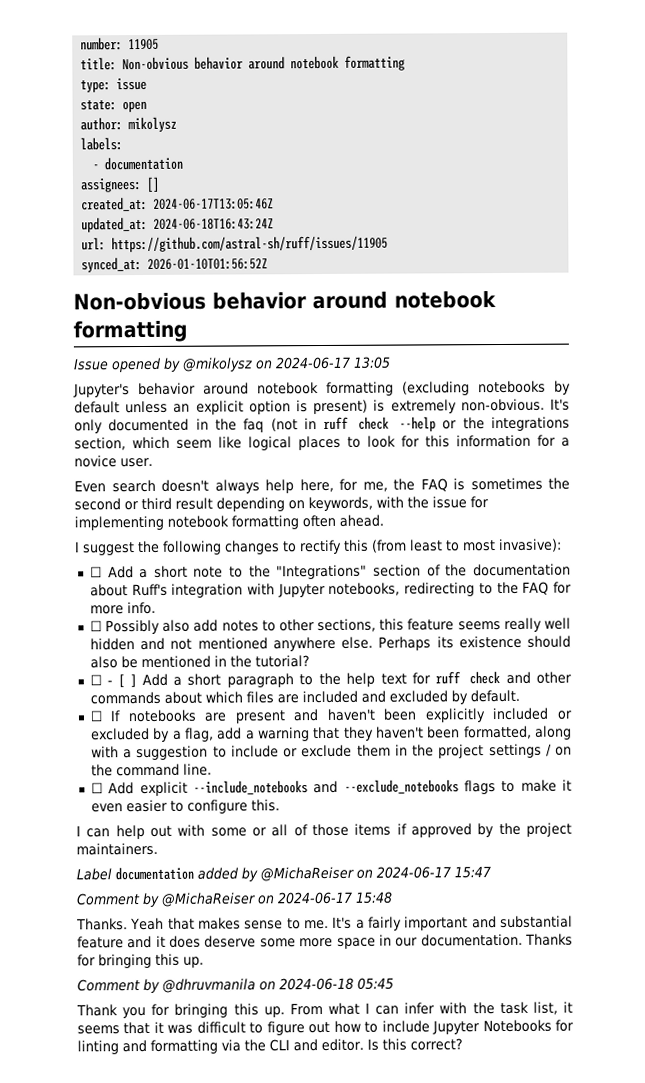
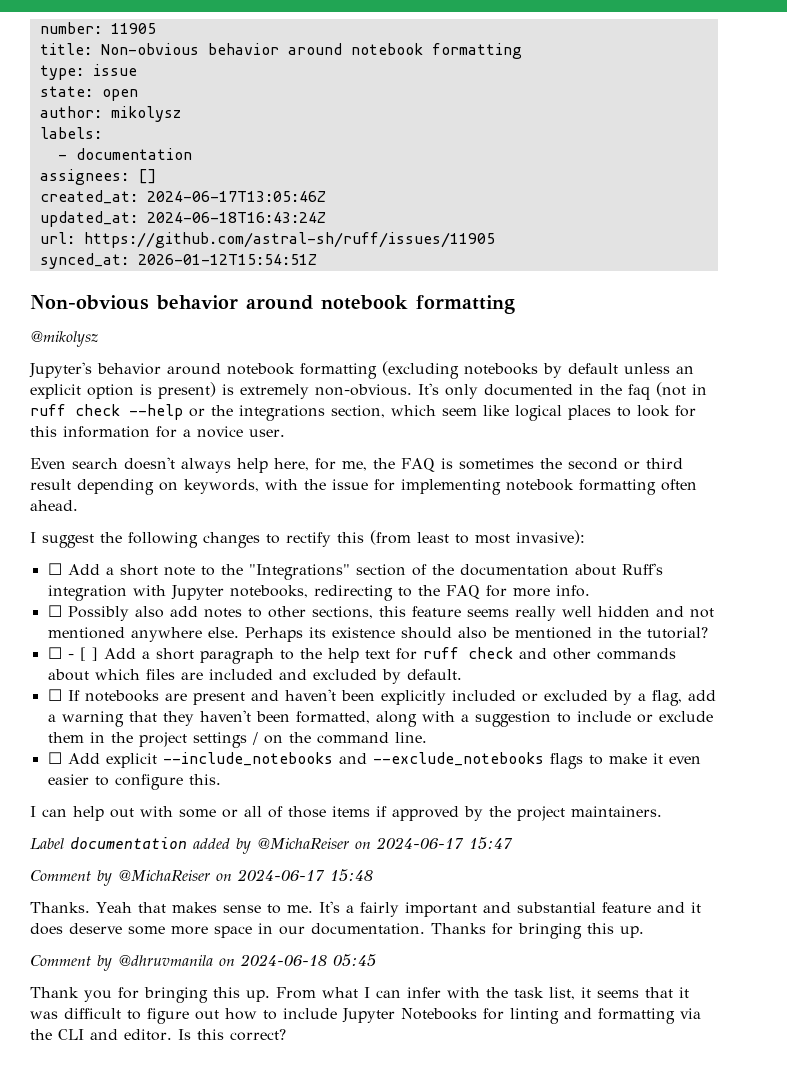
- synced_at: 2026-01-10T01:56:52Z
+ synced_at: 2026-01-12T15:54:51Z
  Non-obvious behavior around notebook formatting
- Issue opened by @mikolysz on 2024-06-17 13:05
+ @mikolysz

